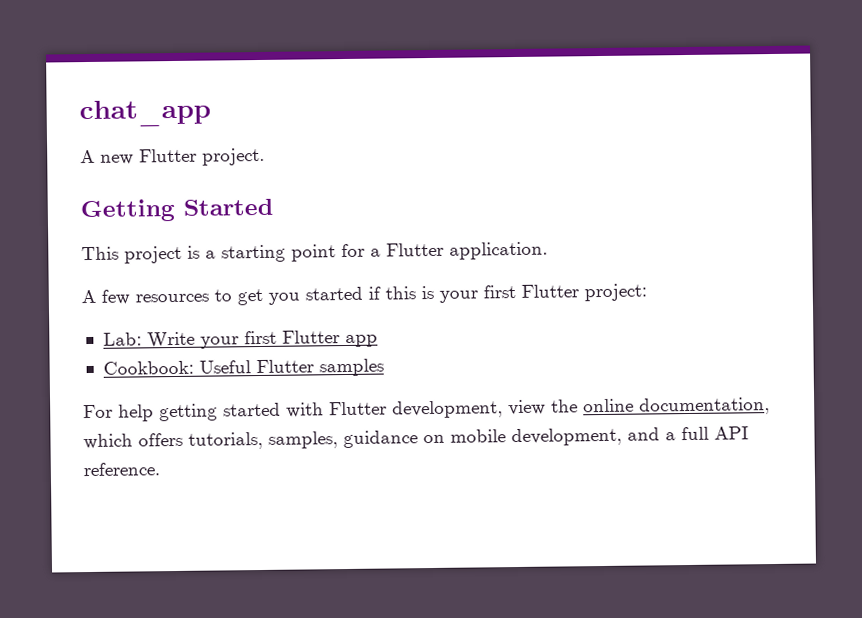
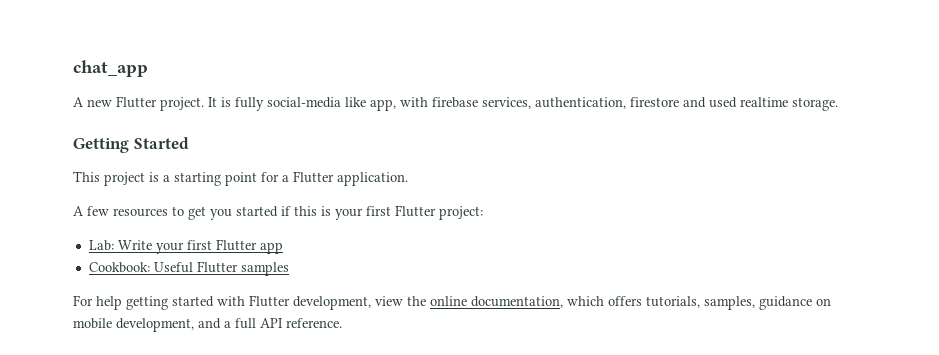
+ It is fully social-media like app, with firebase services, authentication, firestore and used realtime storage.

